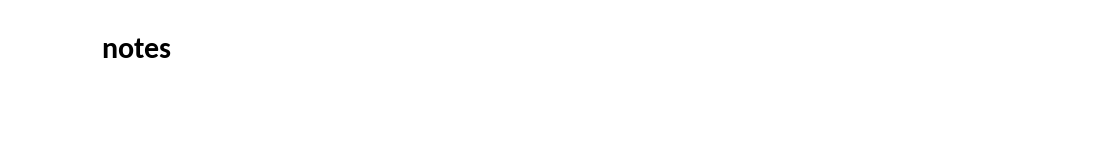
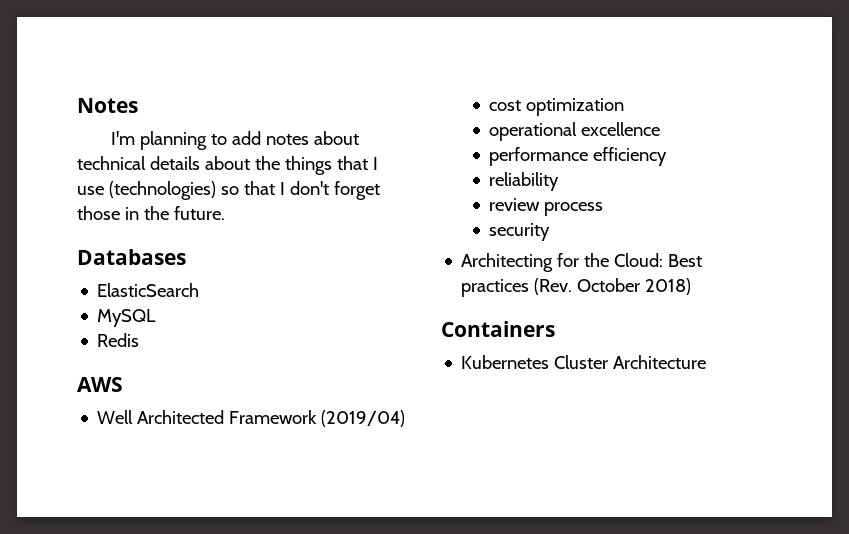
- notes
+ Notes
+ I'm planning to add notes about technical details about the things that I use (technologies) so that I don't forget those in the future.
+ Databases
+ ElasticSearch
+ MySQL
+ Redis
+ AWS
+ Well Architected Framework (2019/04)
+ cost optimization
+ operational excellence
+ performance efficiency
+ reliability
+ review process
+ security
+ Architecting for the Cloud: Best practices (Rev. October 2018)
+ Containers
+ Kubernetes Cluster Architecture

